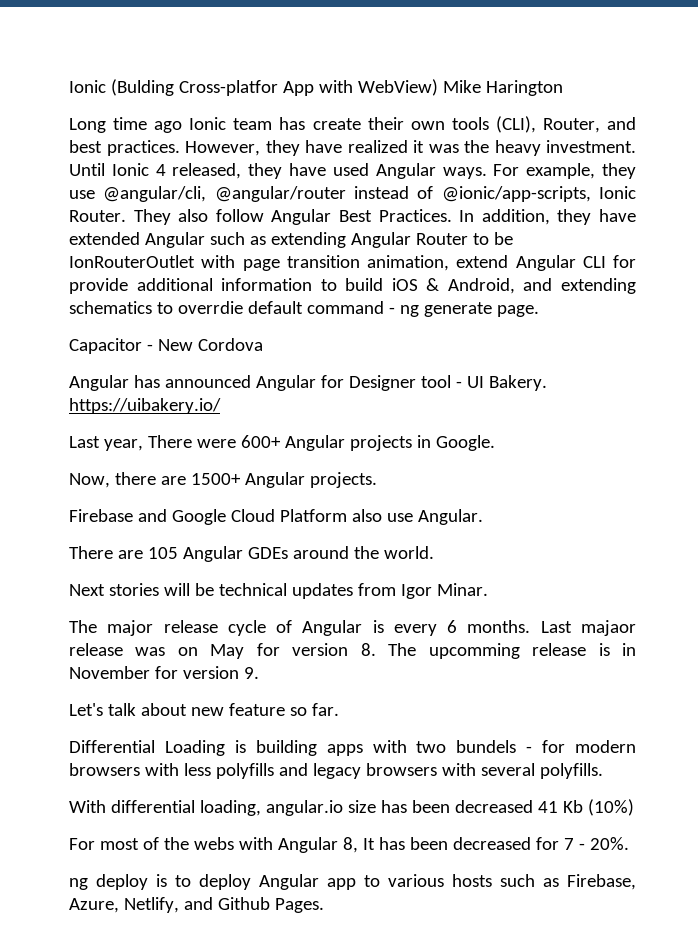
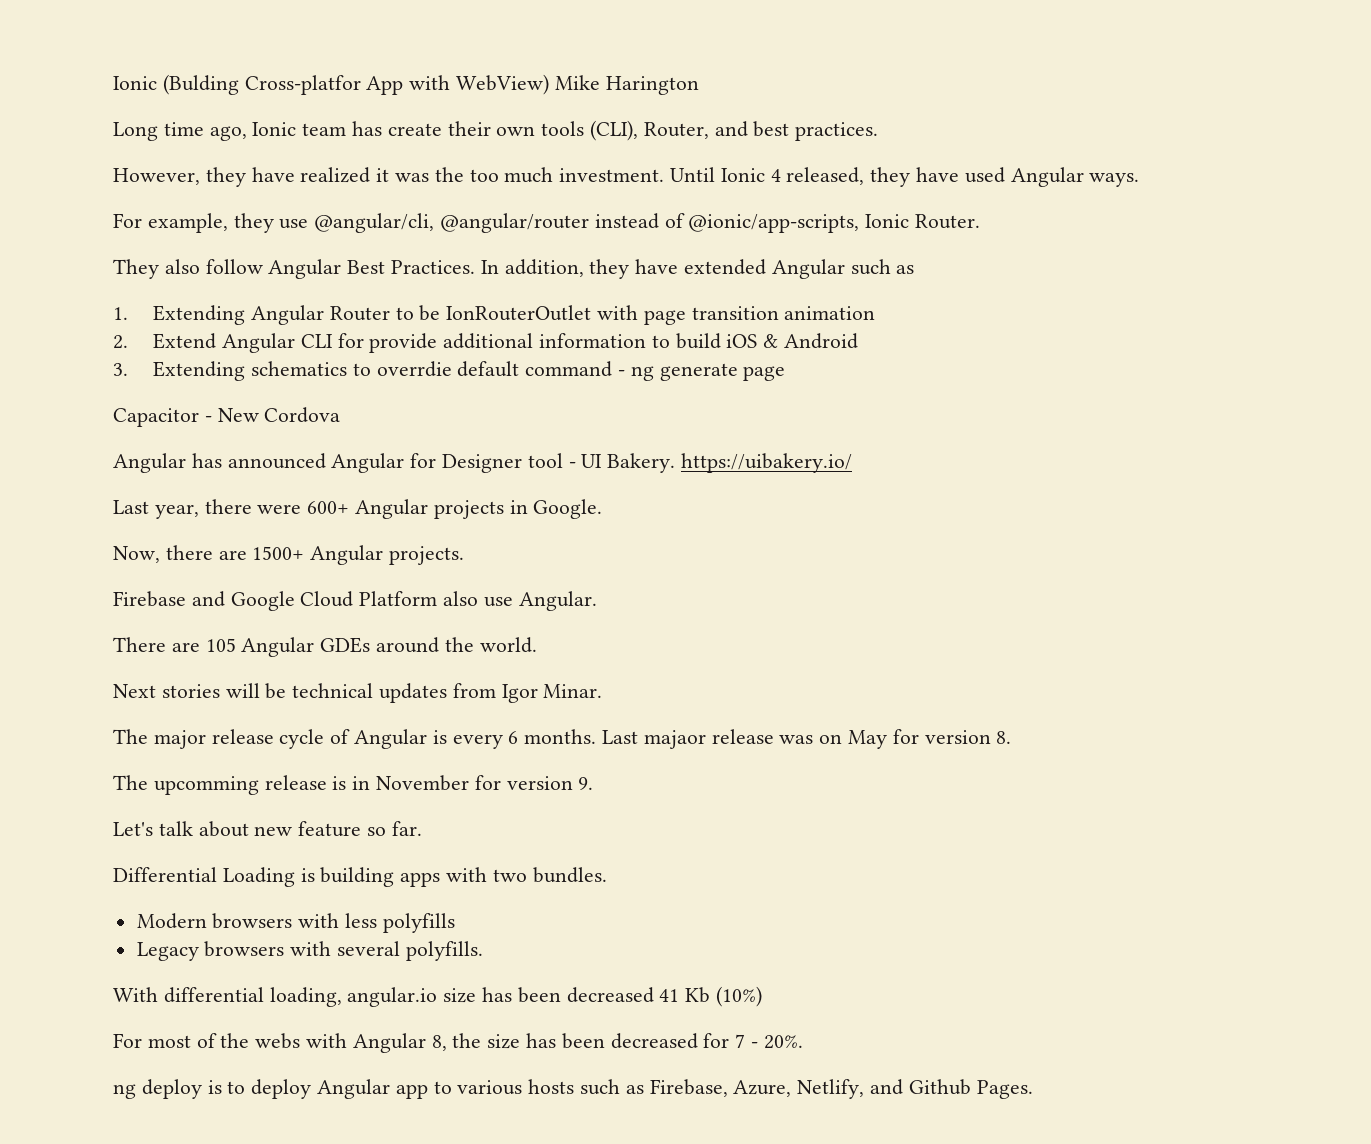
- Long time ago Ionic team has create their own tools (CLI), Router, and best practices. However, they have realized it was the heavy investment.
+ Long time ago, Ionic team has create their own tools (CLI), Router, and best practices.
+ However, they have realized it was the too much investment.
- Until Ionic 4 released, they have used Angular ways. For example, they use @angular/cli, @angular/router instead of @ionic/app-scripts, Ionic Router. They also follow Angular Best Practices.
+ Until Ionic 4 released, they have used Angular ways.
+ For example, they use @angular/cli, @angular/router instead of @ionic/app-scripts, Ionic Router.
+ They also follow Angular Best Practices.
- In addition, they have extended Angular such as extending Angular Router to be IonRouterOutlet with page transition animation, extend Angular CLI for provide additional information to build iOS & Android, and extending schematics to overrdie default command - ng generate page.
+ In addition, they have extended Angular such as
+ 1. Extending Angular Router to be IonRouterOutlet with page transition animation
+ 2. Extend Angular CLI for provide additional information to build iOS & Android
+ 3. Extending schematics to overrdie default command - ng generate page
- Last year, There were 600+ Angular projects in Google.
+ Last year, there were 600+ Angular projects in Google.
- Last majaor release was on May for version 8. The upcomming release is in November for version 9.
+ Last majaor release was on May for version 8.
+ The upcomming release is in November for version 9.
- Differential Loading is building apps with two bundels - for modern browsers with less polyfills and legacy browsers with several polyfills.
+ Differential Loading is building apps with two bundles.
+ Modern browsers with less polyfills
+ Legacy browsers with several polyfills.
- For most of the webs with Angular 8, It has been decreased for 7 - 20%.
+ For most of the webs with Angular 8, the size has been decreased for 7 - 20%.

